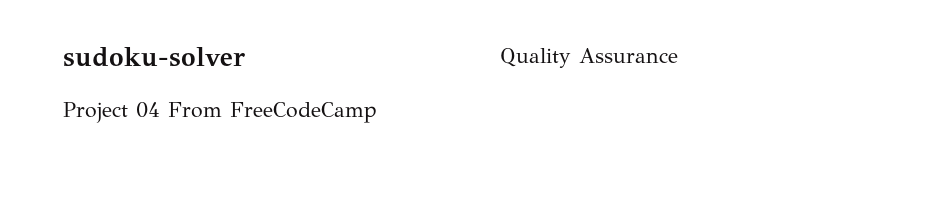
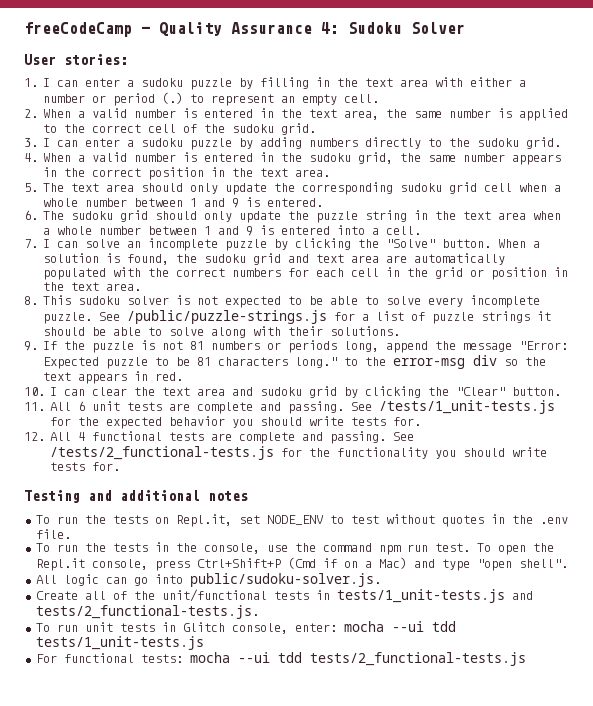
- sudoku-solver
- Project 04 From FreeCodeCamp Quality Assurance
+ freeCodeCamp - Quality Assurance 4: Sudoku Solver
+ User stories:
+ 1. I can enter a sudoku puzzle by filling in the text area with either a number or period (.) to represent an empty cell.
+ 2. When a valid number is entered in the text area, the same number is applied to the correct cell of the sudoku grid.
+ 3. I can enter a sudoku puzzle by adding numbers directly to the sudoku grid.
+ 4. When a valid number is entered in the sudoku grid, the same number appears in the correct position in the text area.
+ 5. The text area should only update the corresponding sudoku grid cell when a whole number between 1 and 9 is entered.
+ 6. The sudoku grid should only update the puzzle string in the text area when a whole number between 1 and 9 is entered into a cell.
+ 7. I can solve an incomplete puzzle by clicking the "Solve" button. When a solution is found, the sudoku grid and text area are automatically populated with the correct numbers for each cell in the grid or position in the text area.
+ 8. This sudoku solver is not expected to be able to solve every incomplete puzzle. See /public/puzzle-strings.js for a list of puzzle strings it should be able to solve along with their solutions.
+ 9. If the puzzle is not 81 numbers or periods long, append the message "Error: Expected puzzle to be 81 characters long." to the error-msg div so the text appears in red.
+ 10. I can clear the text area and sudoku grid by clicking the "Clear" button.
+ 11. All 6 unit tests are complete and passing. See /tests/1_unit-tests.js for the expected behavior you should write tests for.
+ 12. All 4 functional tests are complete and passing. See /tests/2_functional-tests.js for the functionality you should write tests for.
+ Testing and additional notes
+ To run the tests on Repl.it, set NODE_ENV to test without quotes in the .env file.
+ To run the tests in the console, use the command npm run test. To open the Repl.it console, press Ctrl+Shift+P (Cmd if on a Mac) and type "open shell".
+ All logic can go into public/sudoku-solver.js.
+ Create all of the unit/functional tests in tests/1_unit-tests.js and tests/2_functional-tests.js.
+ To run unit tests in Glitch console, enter: mocha --ui tdd tests/1_unit-tests.js
+ For functional tests: mocha --ui tdd tests/2_functional-tests.js

